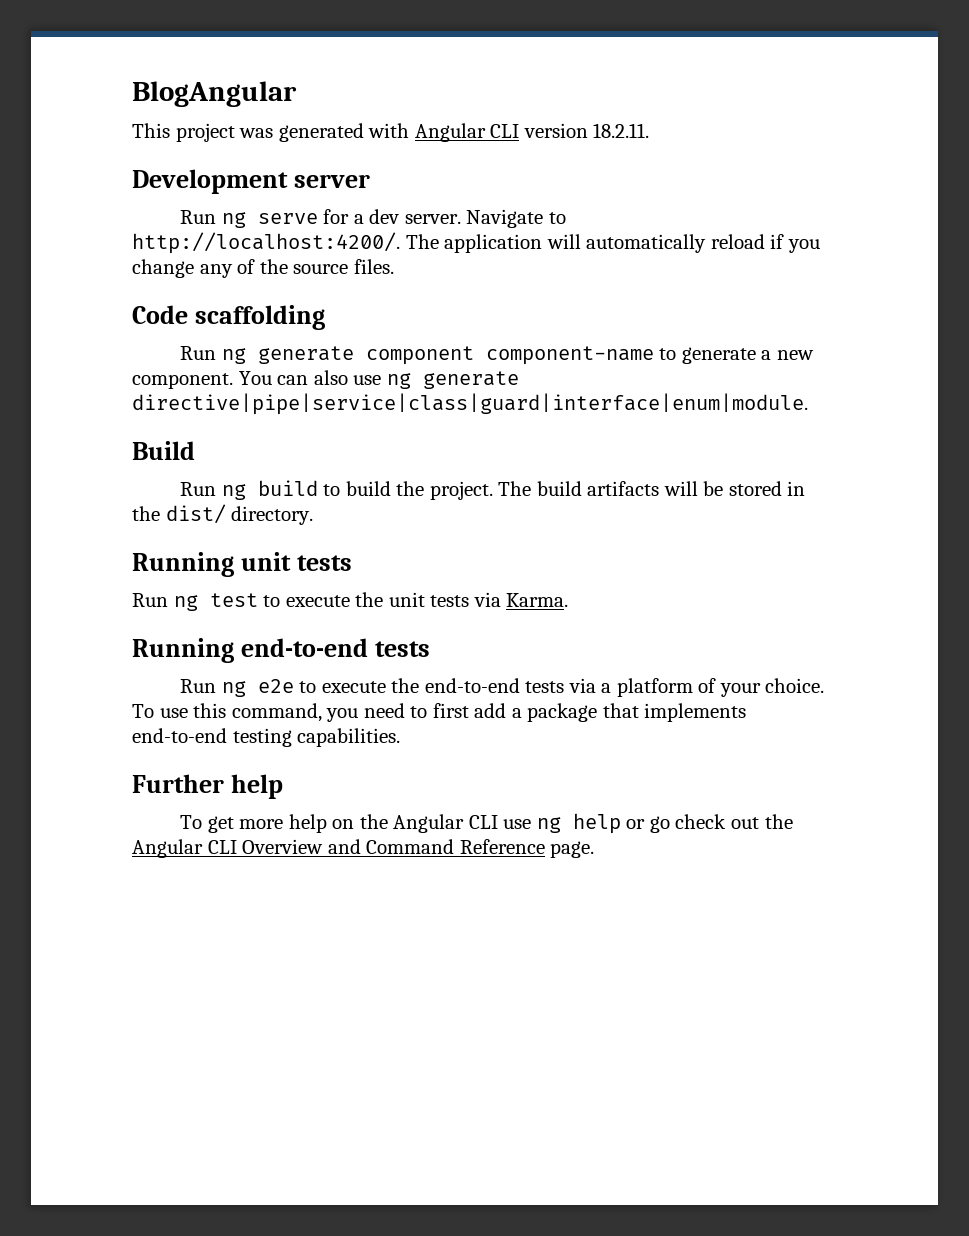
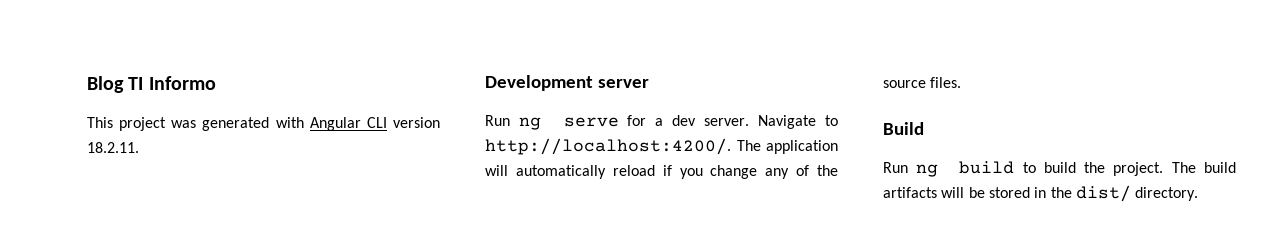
- BlogAngular
+ Blog TI Informo
- Code scaffolding
- Run ng generate component component-name to generate a new component. You can also use ng generate directive|pipe|service|class|guard|interface|enum|module.
- Running unit tests
- Run ng test to execute the unit tests via Karma.
- Running end-to-end tests
- Run ng e2e to execute the end-to-end tests via a platform of your choice. To use this command, you need to first add a package that implements end-to-end testing capabilities.
- Further help
- To get more help on the Angular CLI use ng help or go check out the Angular CLI Overview and Command Reference page.

